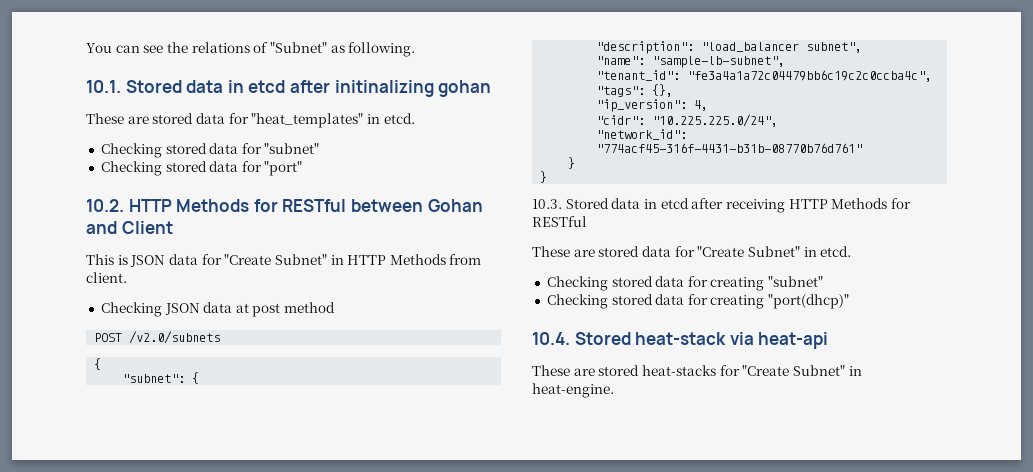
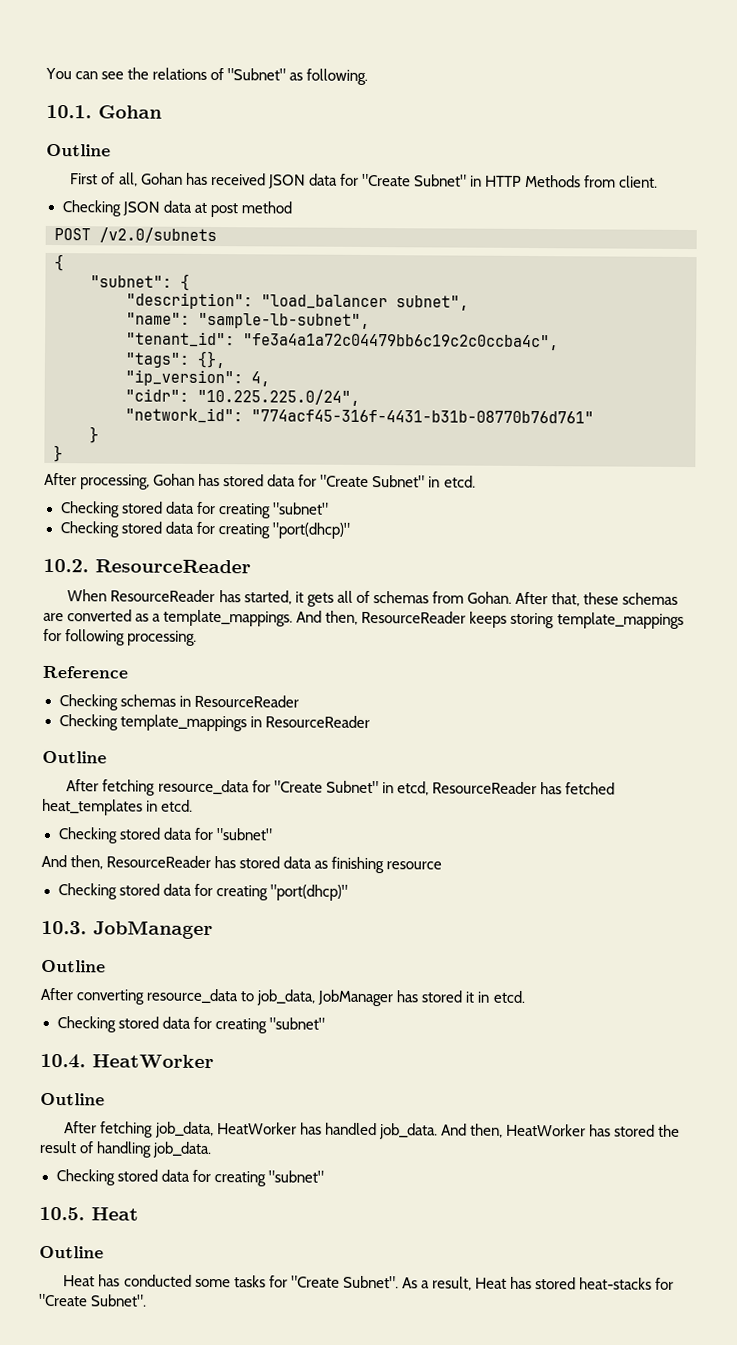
- 10.1. Stored data in etcd after initinalizing gohan
- These are stored data for "heat_templates" in etcd.
- Checking stored data for "subnet"
- Checking stored data for "port"
- 10.2. HTTP Methods for RESTful between Gohan and Client
- This is JSON data for "Create Subnet" in HTTP Methods from client.
+ 10.1. Gohan
+ Outline
+ First of all, Gohan has received JSON data for "Create Subnet" in HTTP Methods from client.
- 10.3. Stored data in etcd after receiving HTTP Methods for RESTful
- These are stored data for "Create Subnet" in etcd.
+ After processing, Gohan has stored data for "Create Subnet" in etcd.
- 10.4. Stored heat-stack via heat-api
- These are stored heat-stacks for "Create Subnet" in heat-engine.
+ 10.2. ResourceReader
+ When ResourceReader has started, it gets all of schemas from Gohan. After that, these schemas are converted as a template_mappings. And then, ResourceReader keeps storing template_mappings for following processing.
+ Reference
+ Checking schemas in ResourceReader
+ Checking template_mappings in ResourceReader
+ Outline
+ After fetching resource_data for "Create Subnet" in etcd, ResourceReader has fetched heat_templates in etcd.
+ Checking stored data for "subnet"
+ And then, ResourceReader has stored data as finishing resource
+ Checking stored data for creating "port(dhcp)"
+ 10.3. JobManager
+ Outline
+ After converting resource_data to job_data, JobManager has stored it in etcd.
+ Checking stored data for creating "subnet"
+ 10.4. HeatWorker
+ Outline
+ After fetching job_data, HeatWorker has handled job_data. And then, HeatWorker has stored the result of handling job_data.
+ Checking stored data for creating "subnet"
+ 10.5. Heat
+ Outline
+ Heat has conducted some tasks for "Create Subnet". As a result, Heat has stored heat-stacks for "Create Subnet".

